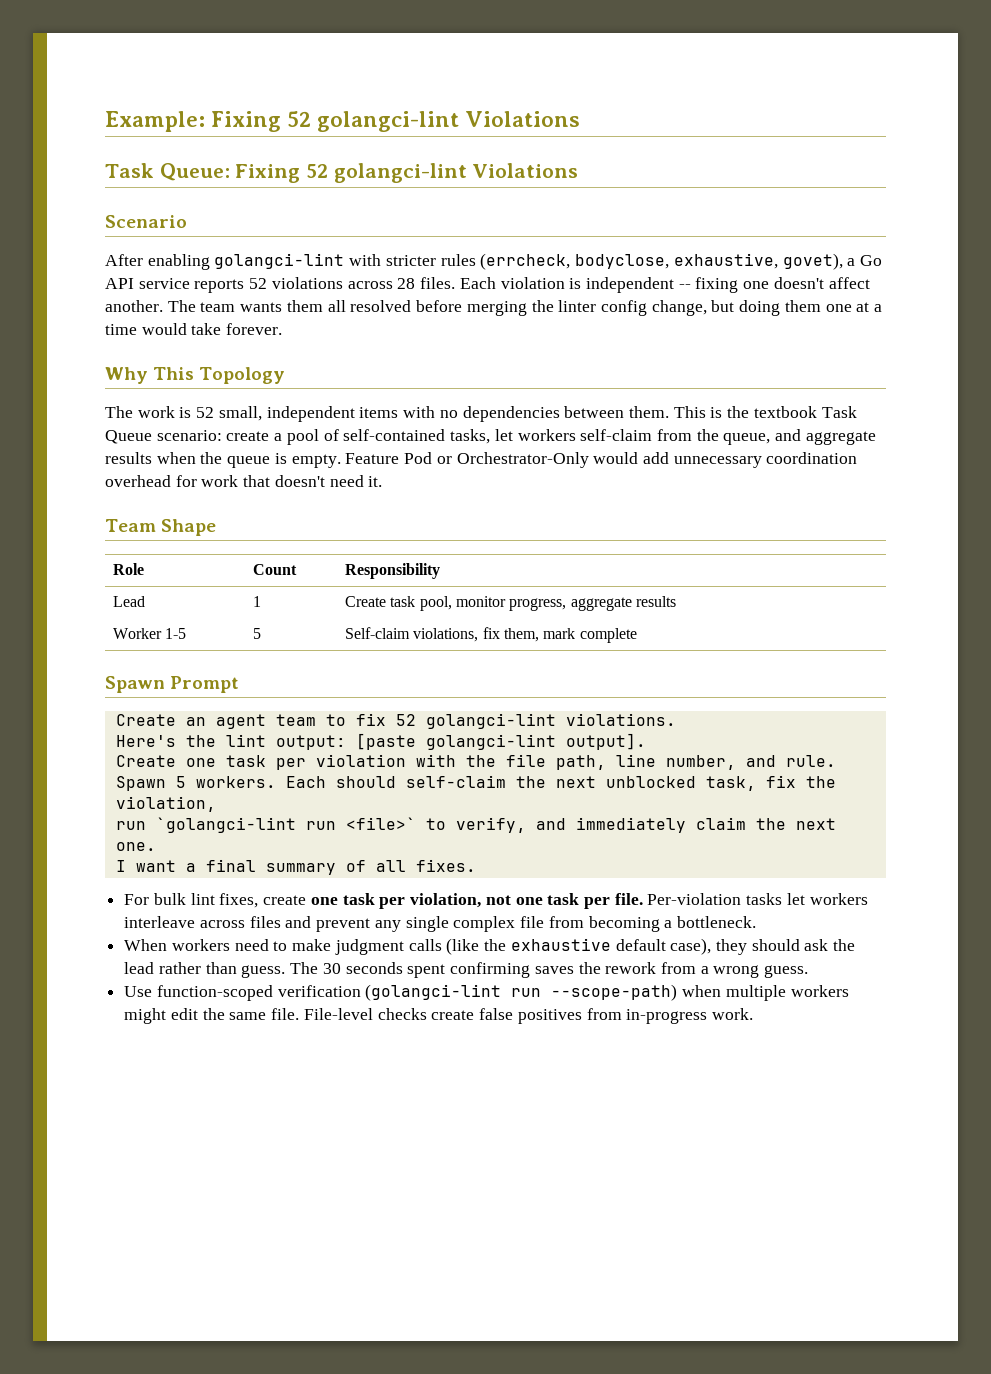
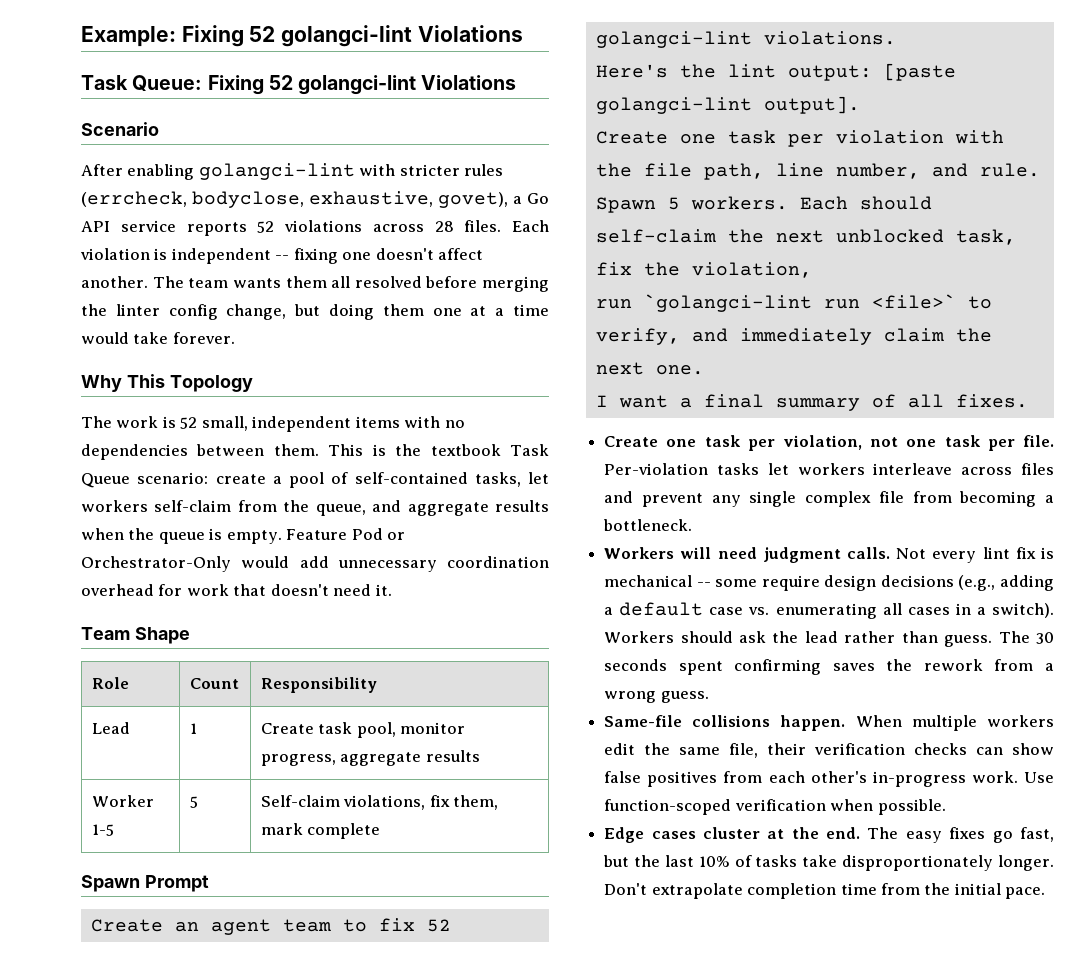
- For bulk lint fixes, create one task per violation, not one task per file.
+ Create one task per violation, not one task per file.
- When workers need to make judgment calls (like the exhaustive default case), they should ask the lead rather than guess.
+ Workers will need judgment calls. Not every lint fix is mechanical -- some require design decisions (e.g., adding a default case vs. enumerating all cases in a switch). Workers should ask the lead rather than guess.
- Use function-scoped verification (golangci-lint run --scope-path) when multiple workers might edit the same file. File-level checks create false positives from in-progress work.
+ Same-file collisions happen. When multiple workers edit the same file, their verification checks can show false positives from each other's in-progress work. Use function-scoped verification when possible.
+ Edge cases cluster at the end. The easy fixes go fast, but the last 10% of tasks take disproportionately longer. Don't extrapolate completion time from the initial pace.

